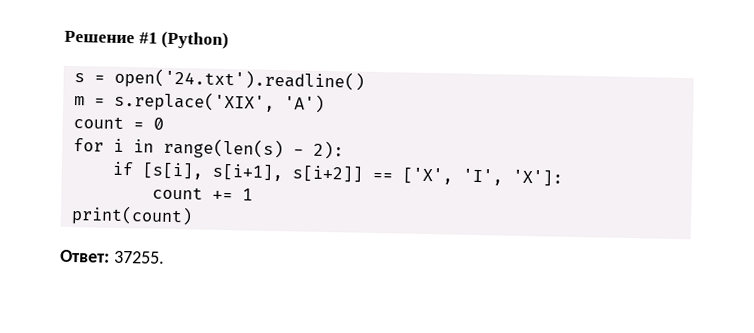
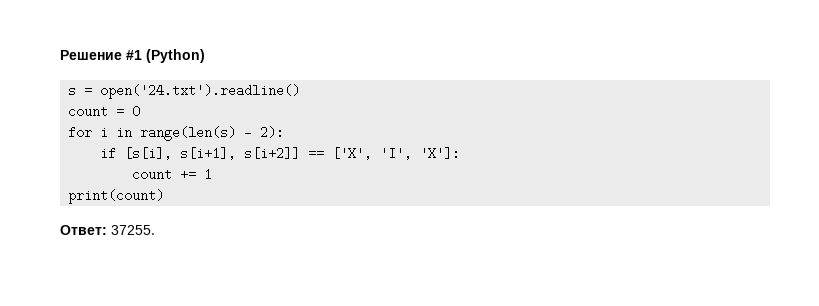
- m = s.replace('XIX', 'A')

